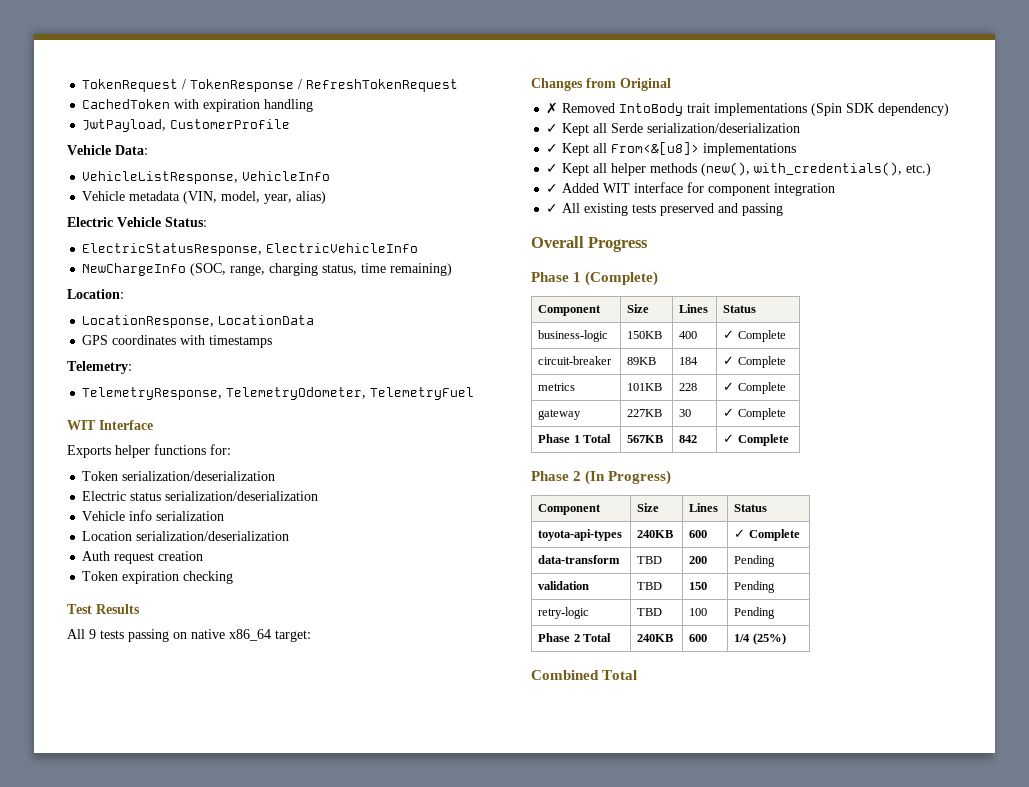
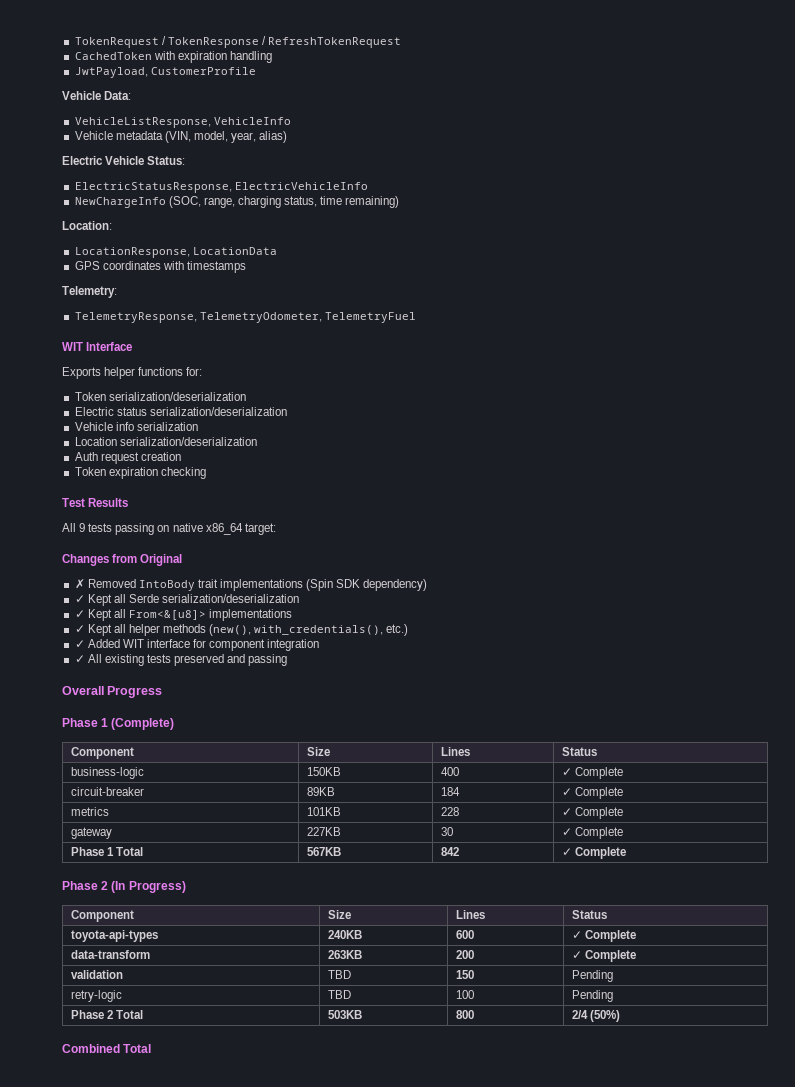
- data-transform | TBD | 200 | Pending
+ data-transform | 263KB | 200 | ✓ Complete
- Phase 2 Total | 240KB | 600 | 1/4 (25%)
+ Phase 2 Total | 503KB | 800 | 2/4 (50%)

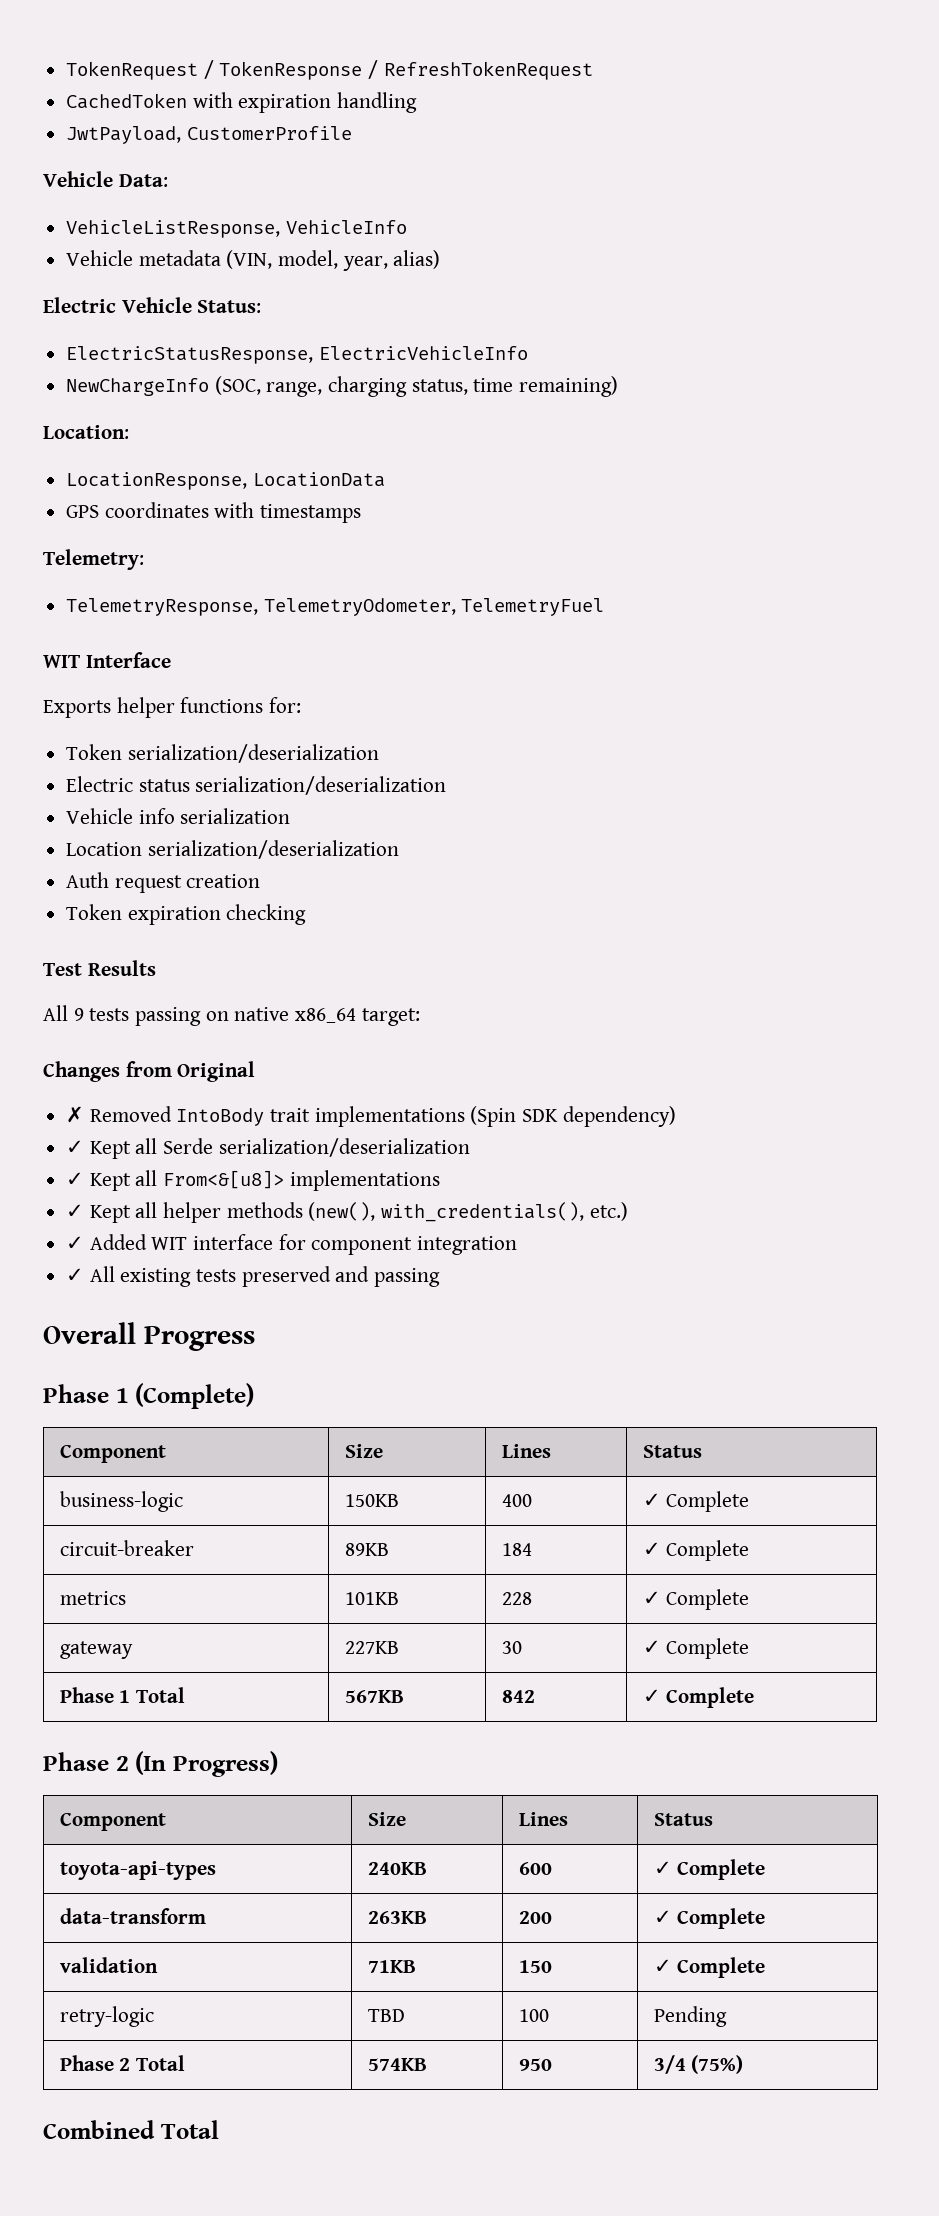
- validation | TBD | 150 | Pending
+ validation | 71KB | 150 | ✓ Complete
- Phase 2 Total | 503KB | 800 | 2/4 (50%)
+ Phase 2 Total | 574KB | 950 | 3/4 (75%)

